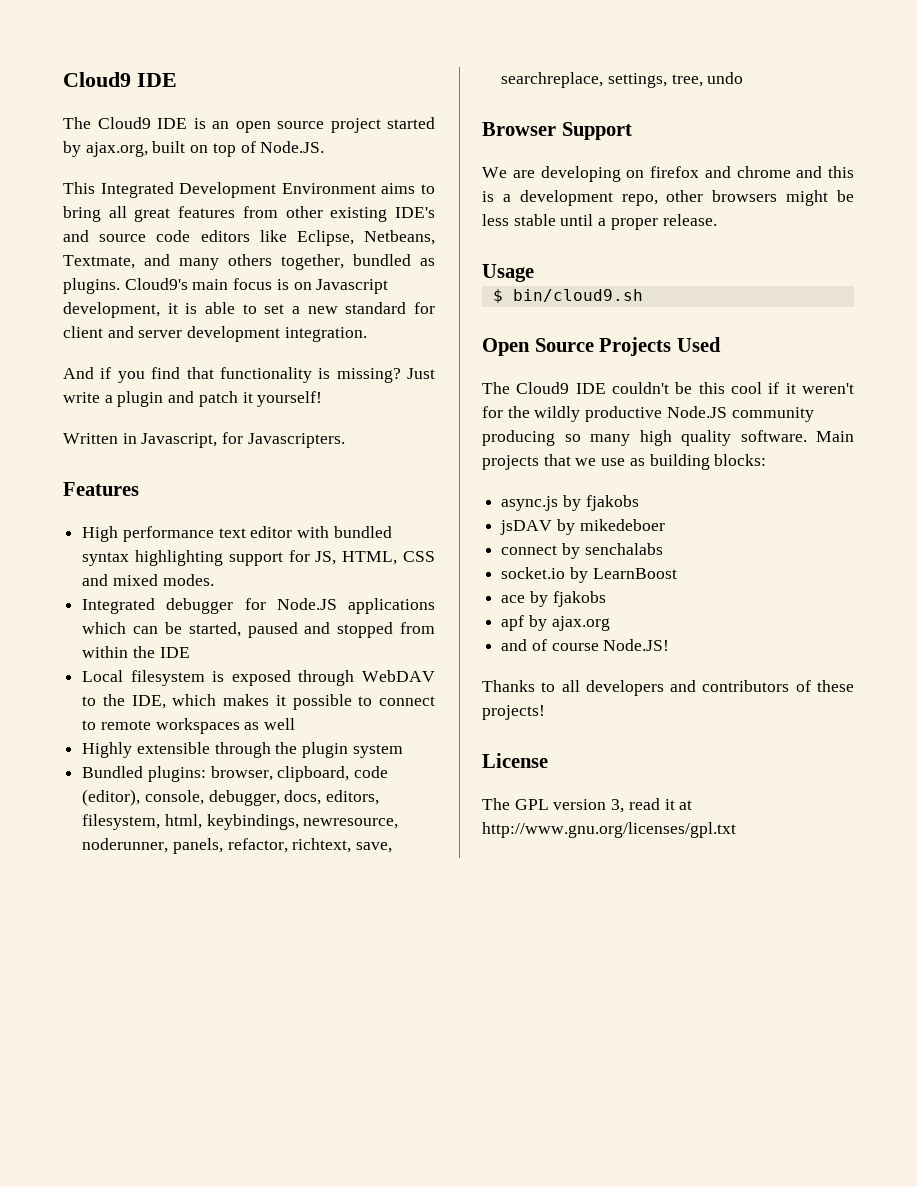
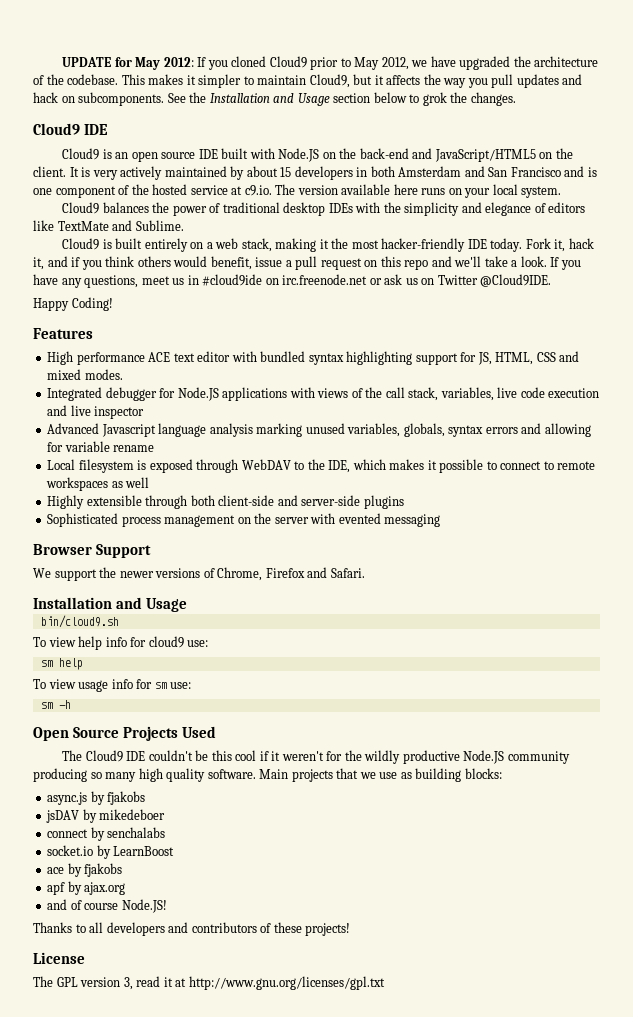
+ UPDATE for May 2012: If you cloned Cloud9 prior to May 2012, we have upgraded the architecture of the codebase. This makes it simpler to maintain Cloud9, but it affects the way you pull updates and hack on subcomponents. See the Installation and Usage section below to grok the changes.
- The Cloud9 IDE is an open source project started by ajax.org, built on top of Node.JS.
- This Integrated Development Environment aims to bring all great features from other existing IDE's and source code editors like Eclipse, Netbeans, Textmate, and many others together, bundled as plugins. Cloud9's main focus is on Javascript development, it is able to set a new standard for client and server development integration.
- And if you find that functionality is missing? Just write a plugin and patch it yourself!
- Written in Javascript, for Javascripters.
+ Cloud9 is an open source IDE built with Node.JS on the back-end and JavaScript/HTML5 on the client. It is very actively maintained by about 15 developers in both Amsterdam and San Francisco and is one component of the hosted service at c9.io. The version available here runs on your local system.
+ Cloud9 balances the power of traditional desktop IDEs with the simplicity and elegance of editors like TextMate and Sublime.
+ Cloud9 is built entirely on a web stack, making it the most hacker-friendly IDE today. Fork it, hack it, and if you think others would benefit, issue a pull request on this repo and we'll take a look. If you have any questions, meet us in #cloud9ide on irc.freenode.net or ask us on Twitter @Cloud9IDE.
+ Happy Coding!
- High performance text editor with bundled syntax highlighting support for JS, HTML, CSS and mixed modes.
+ High performance ACE text editor with bundled syntax highlighting support for JS, HTML, CSS and mixed modes.
- Integrated debugger for Node.JS applications which can be started, paused and stopped from within the IDE
+ Integrated debugger for Node.JS applications with views of the call stack, variables, live code execution and live inspector
+ Advanced Javascript language analysis marking unused variables, globals, syntax errors and allowing for variable rename
- Highly extensible through the plugin system
- Bundled plugins: browser, clipboard, code (editor), console, debugger, docs, editors, filesystem, html, keybindings, newresource, noderunner, panels, refactor, richtext, save, searchreplace, settings, tree, undo
+ Highly extensible through both client-side and server-side plugins
+ Sophisticated process management on the server with evented messaging
  Browser Support
- We are developing on firefox and chrome and this is a development repo, other browsers might be less stable until a proper release.
- Usage
+ We support the newer versions of Chrome, Firefox and Safari.
+ Installation and Usage
- $ bin/cloud9.sh
+ bin/cloud9.sh
+ To view help info for cloud9 use:
+ sm help
+ To view usage info for sm use:
+ sm -h

